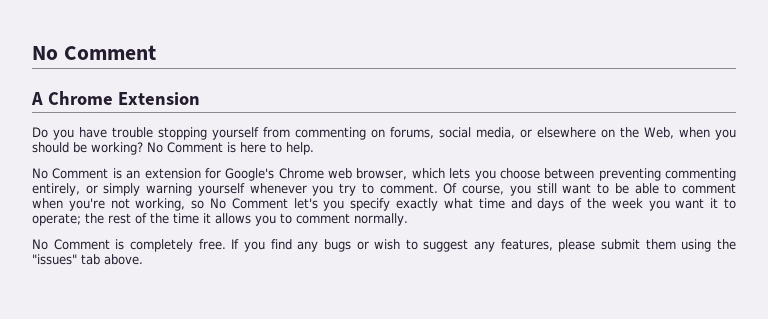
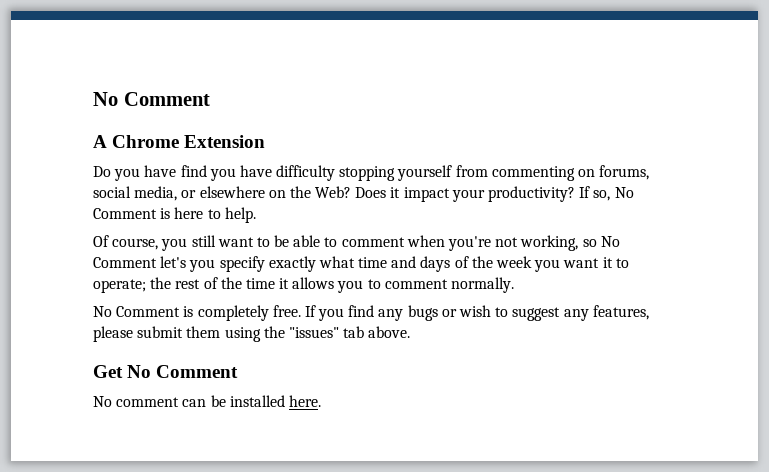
- Do you have trouble stopping yourself from commenting on forums, social media, or elsewhere on the Web, when you should be working? No Comment is here to help.
+ Do you have find you have difficulty stopping yourself from commenting on forums, social media, or elsewhere on the Web? Does it impact your productivity? If so, No Comment is here to help.
- No Comment is an extension for Google's Chrome web browser, which lets you choose between preventing commenting entirely, or simply warning yourself whenever you try to comment.
+ Get No Comment
+ No comment can be installed here.

